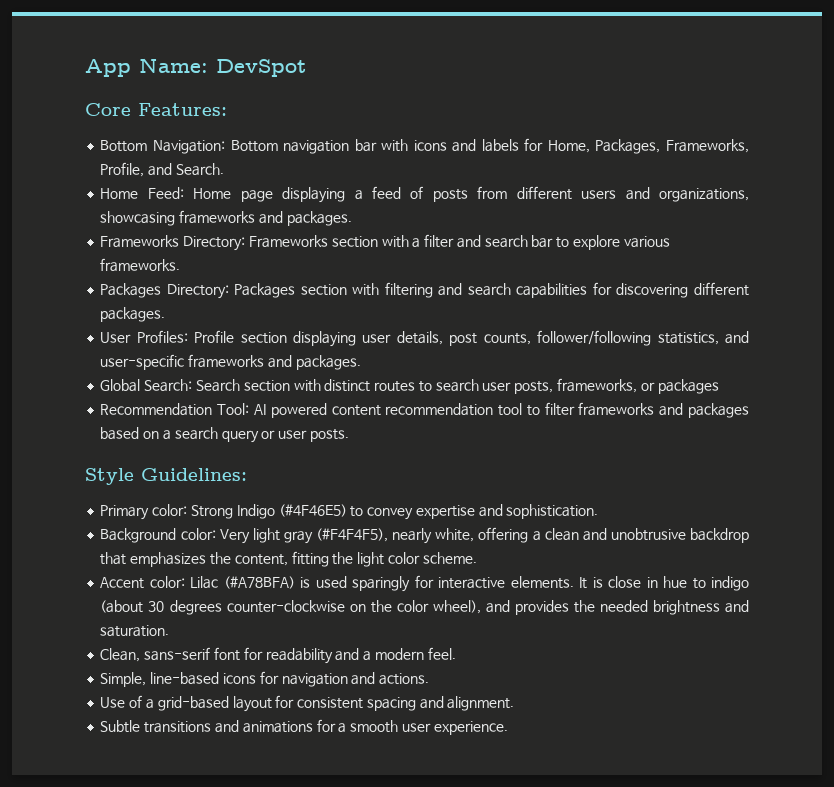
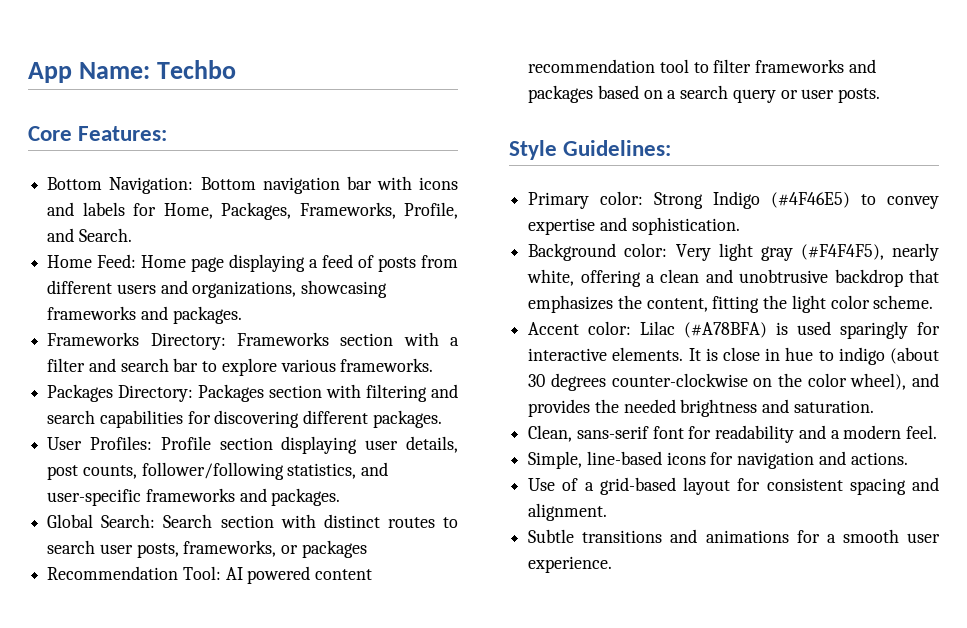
- App Name: DevSpot
+ App Name: Techbo

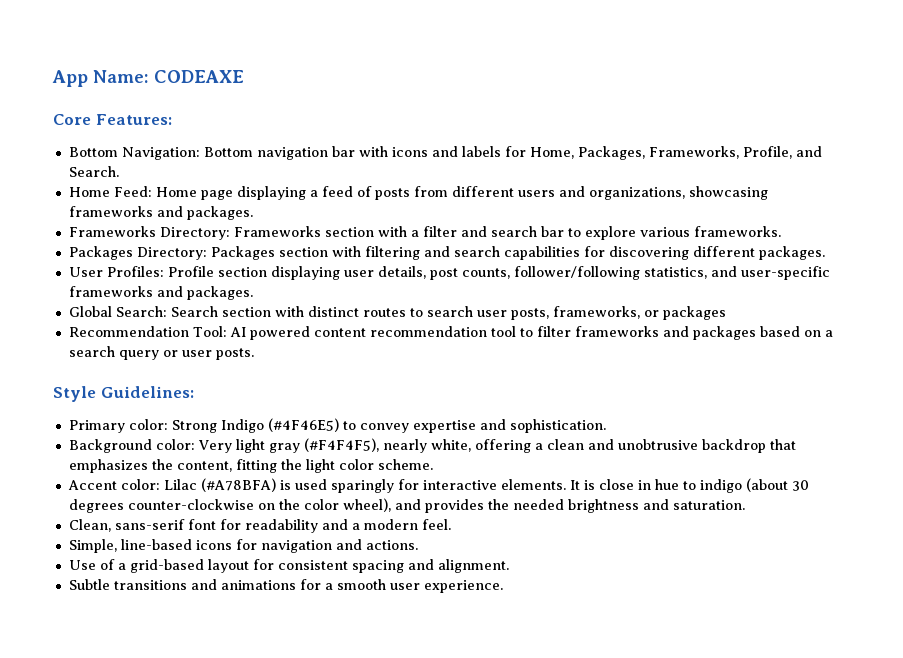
- App Name: Techbo
+ App Name: CODEAXE

